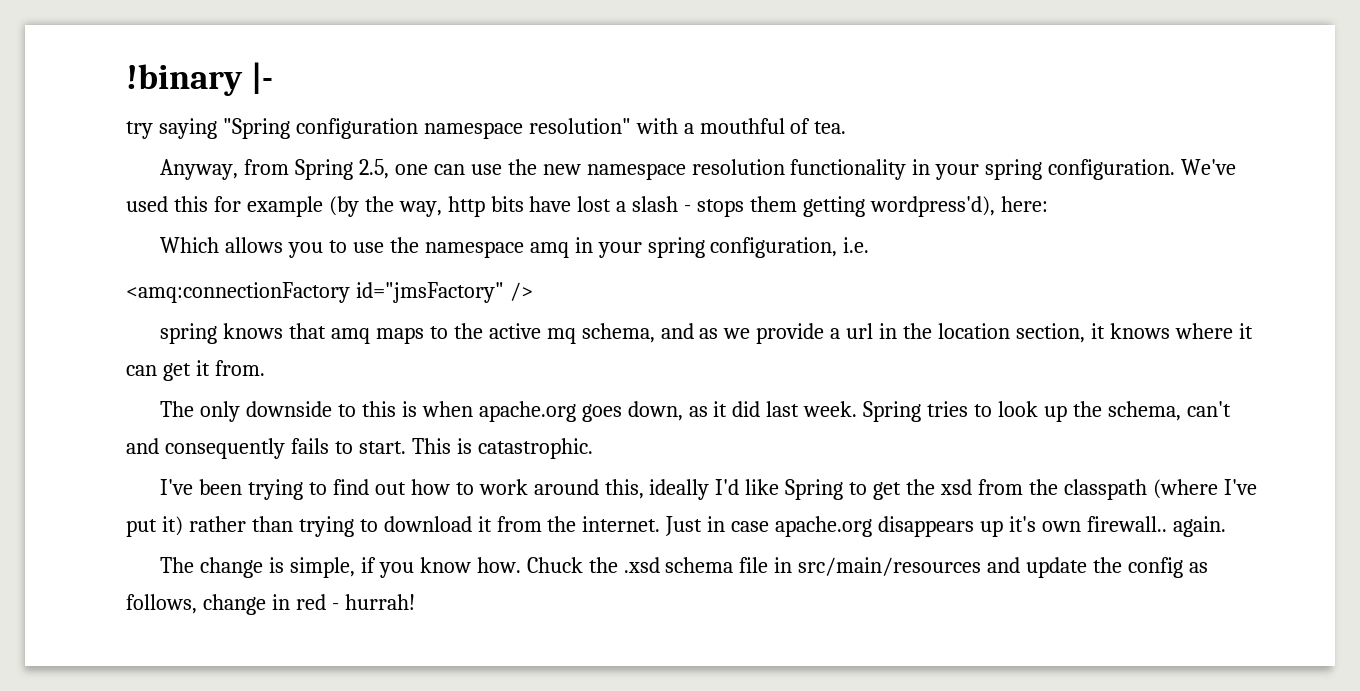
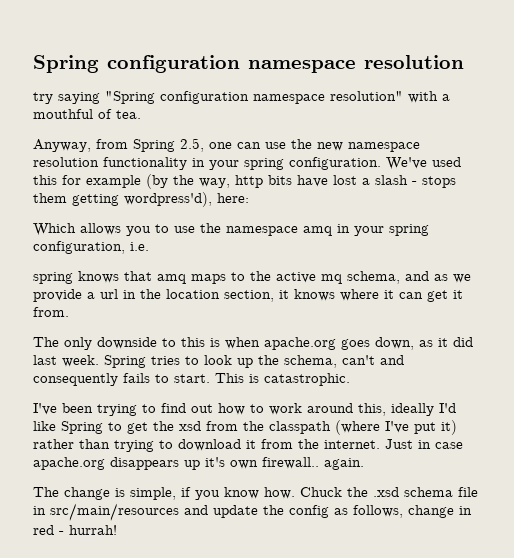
- !binary |-
+ Spring configuration namespace resolution
- <amq:connectionFactory id="jmsFactory" />

